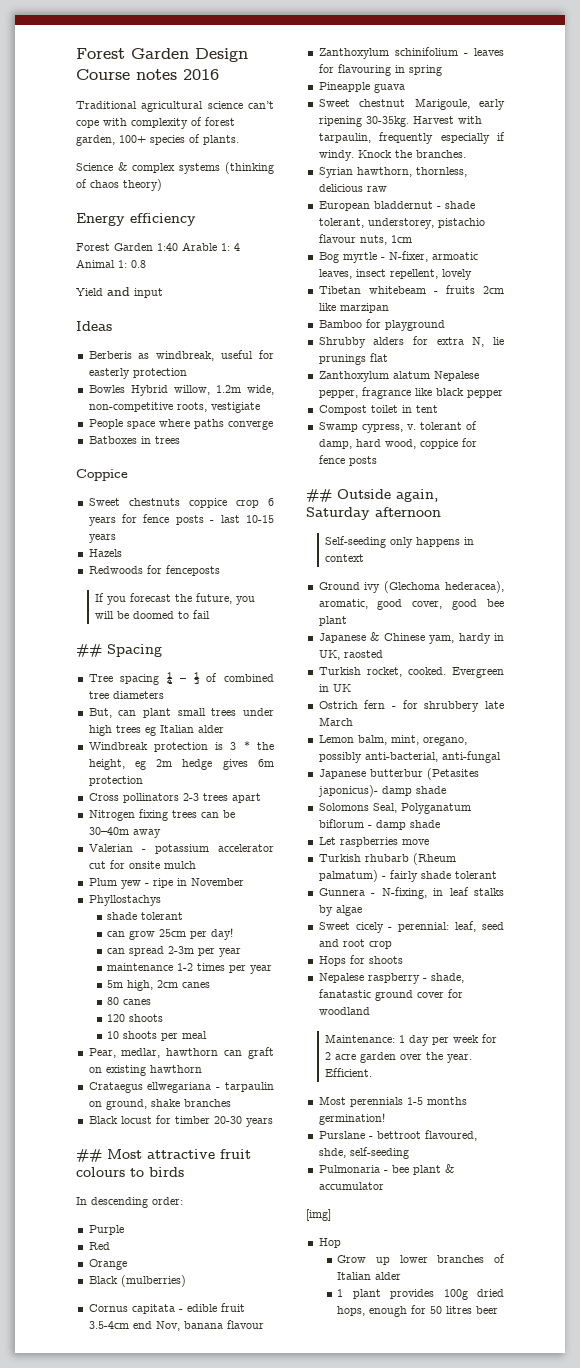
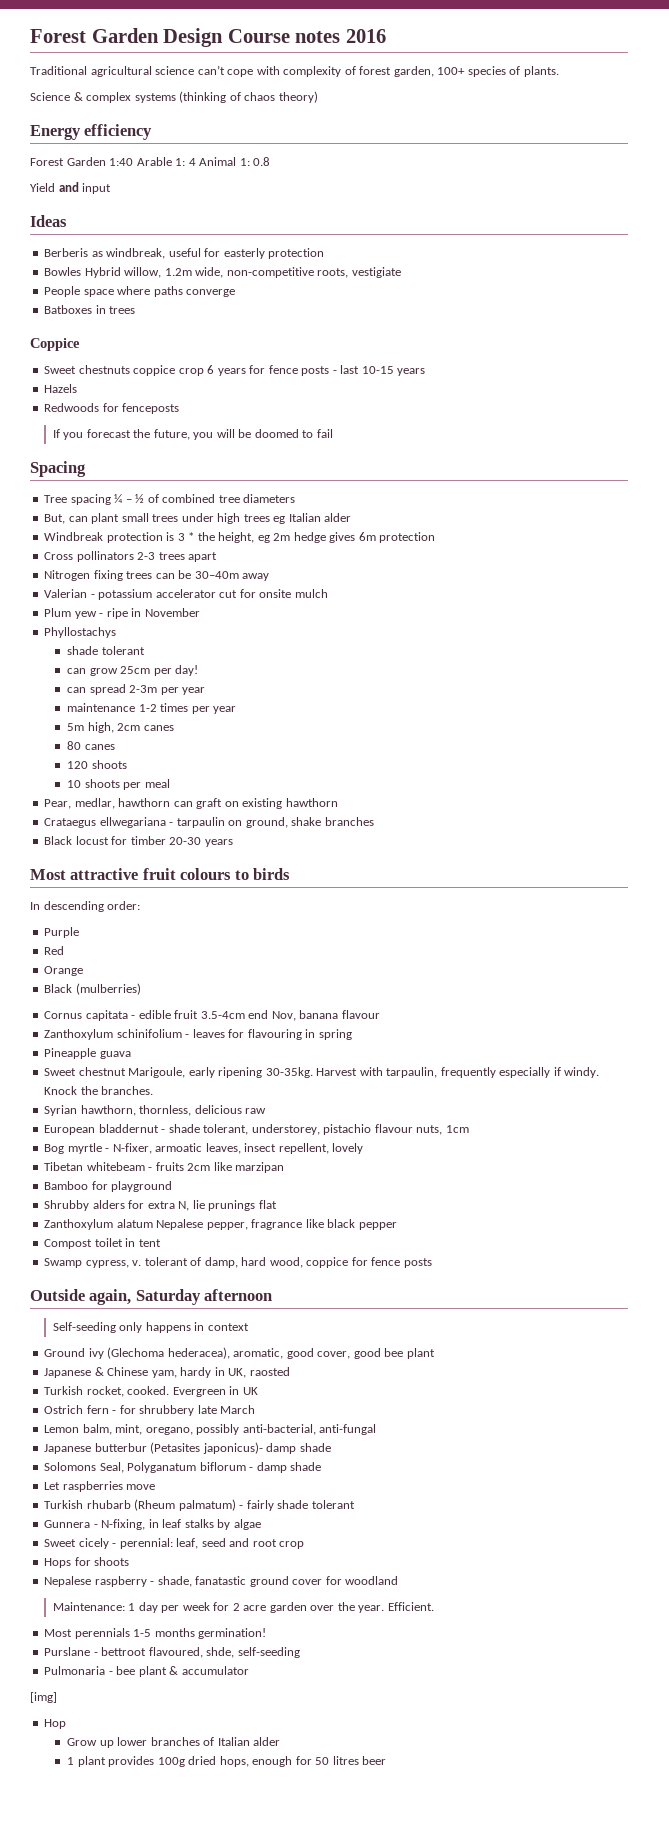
- ## Spacing
+ Spacing
- ## Most attractive fruit colours to birds
+ Most attractive fruit colours to birds
- ## Outside again, Saturday afternoon
+ Outside again, Saturday afternoon

